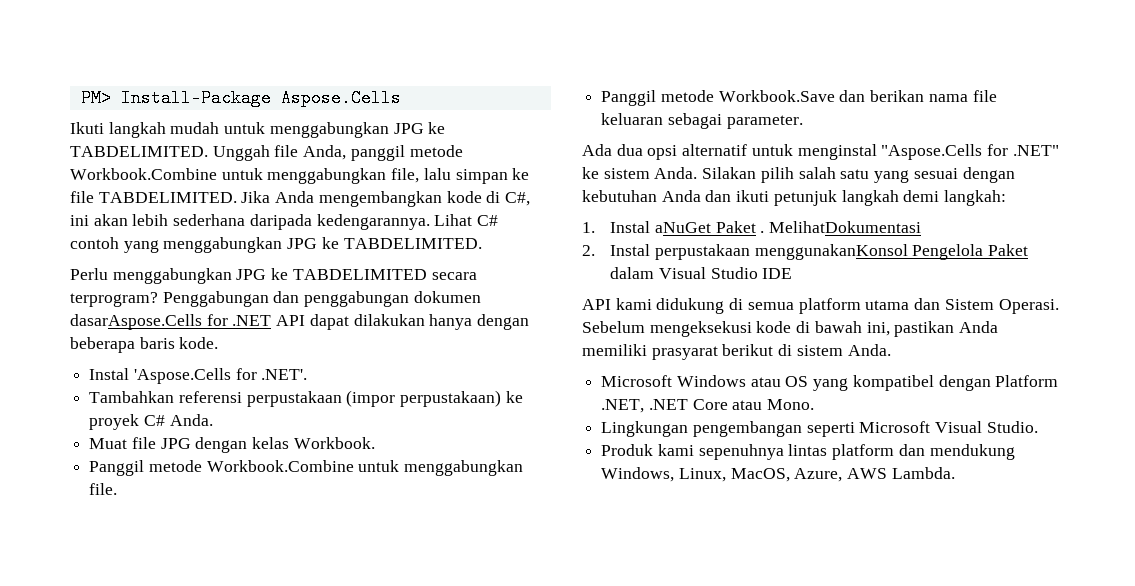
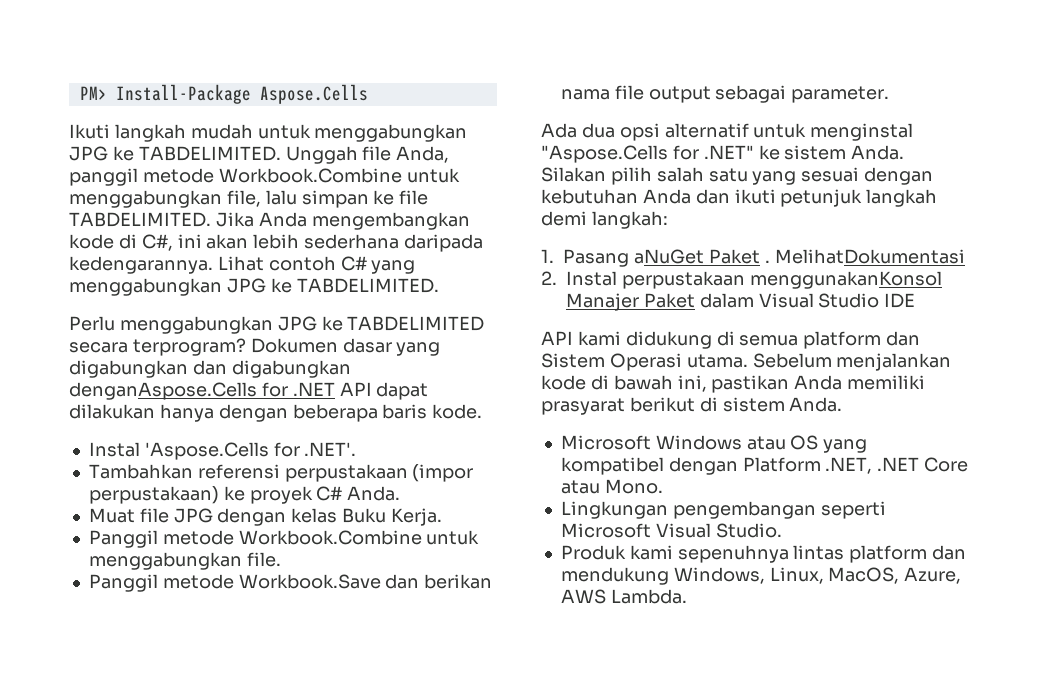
- Lihat C# contoh yang menggabungkan JPG ke TABDELIMITED.
+ Lihat contoh C# yang menggabungkan JPG ke TABDELIMITED.
- Penggabungan dan penggabungan dokumen dasarAspose.Cells for .NET API dapat dilakukan hanya dengan beberapa baris kode.
+ Dokumen dasar yang digabungkan dan digabungkan denganAspose.Cells for .NET API dapat dilakukan hanya dengan beberapa baris kode.
- Muat file JPG dengan kelas Workbook.
+ Muat file JPG dengan kelas Buku Kerja.
- Panggil metode Workbook.Save dan berikan nama file keluaran sebagai parameter.
+ Panggil metode Workbook.Save dan berikan nama file output sebagai parameter.
- 1. Instal aNuGet Paket .
+ 1. Pasang aNuGet Paket .
- 2. Instal perpustakaan menggunakanKonsol Pengelola Paket dalam Visual Studio IDE
+ 2. Instal perpustakaan menggunakanKonsol Manajer Paket dalam Visual Studio IDE
- API kami didukung di semua platform utama dan Sistem Operasi. Sebelum mengeksekusi kode di bawah ini, pastikan Anda memiliki prasyarat berikut di sistem Anda.
+ API kami didukung di semua platform dan Sistem Operasi utama. Sebelum menjalankan kode di bawah ini, pastikan Anda memiliki prasyarat berikut di sistem Anda.

